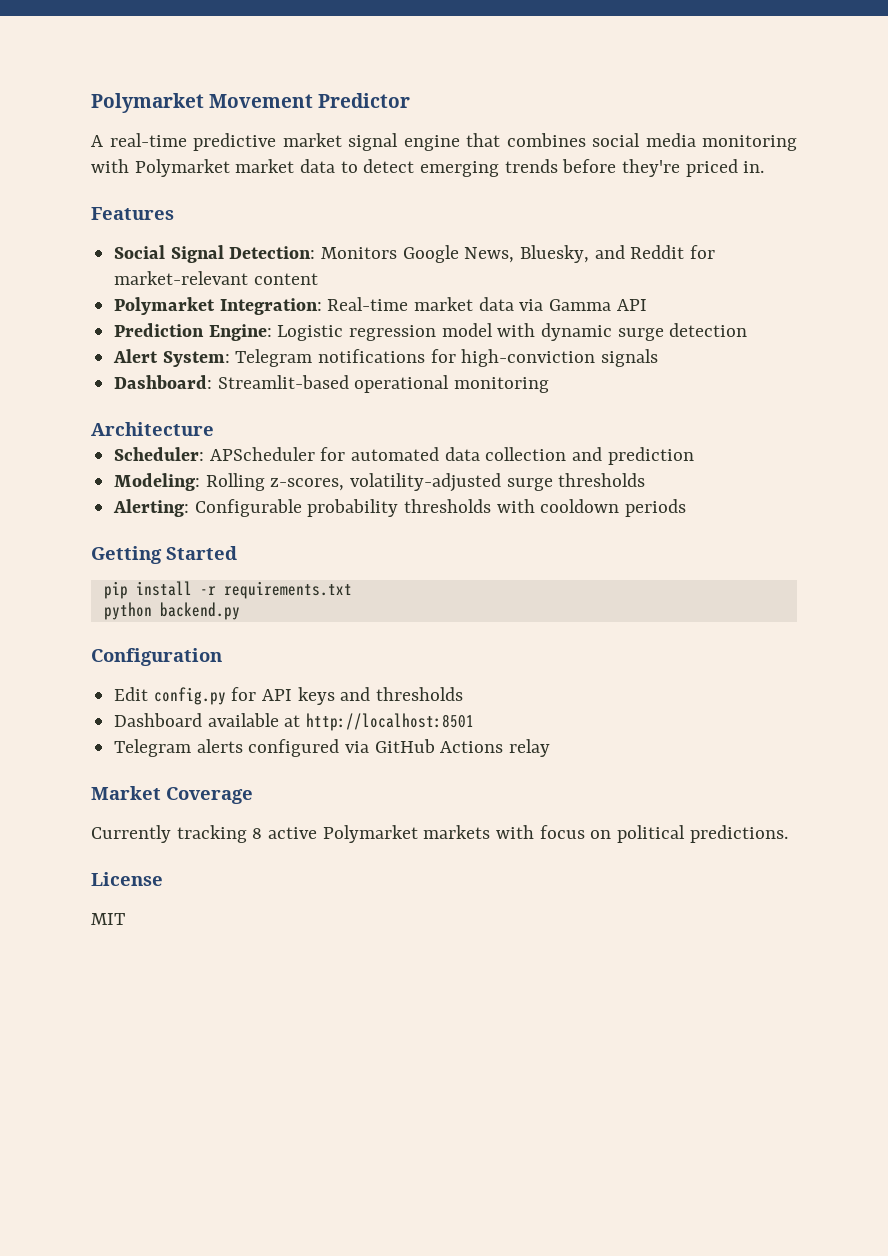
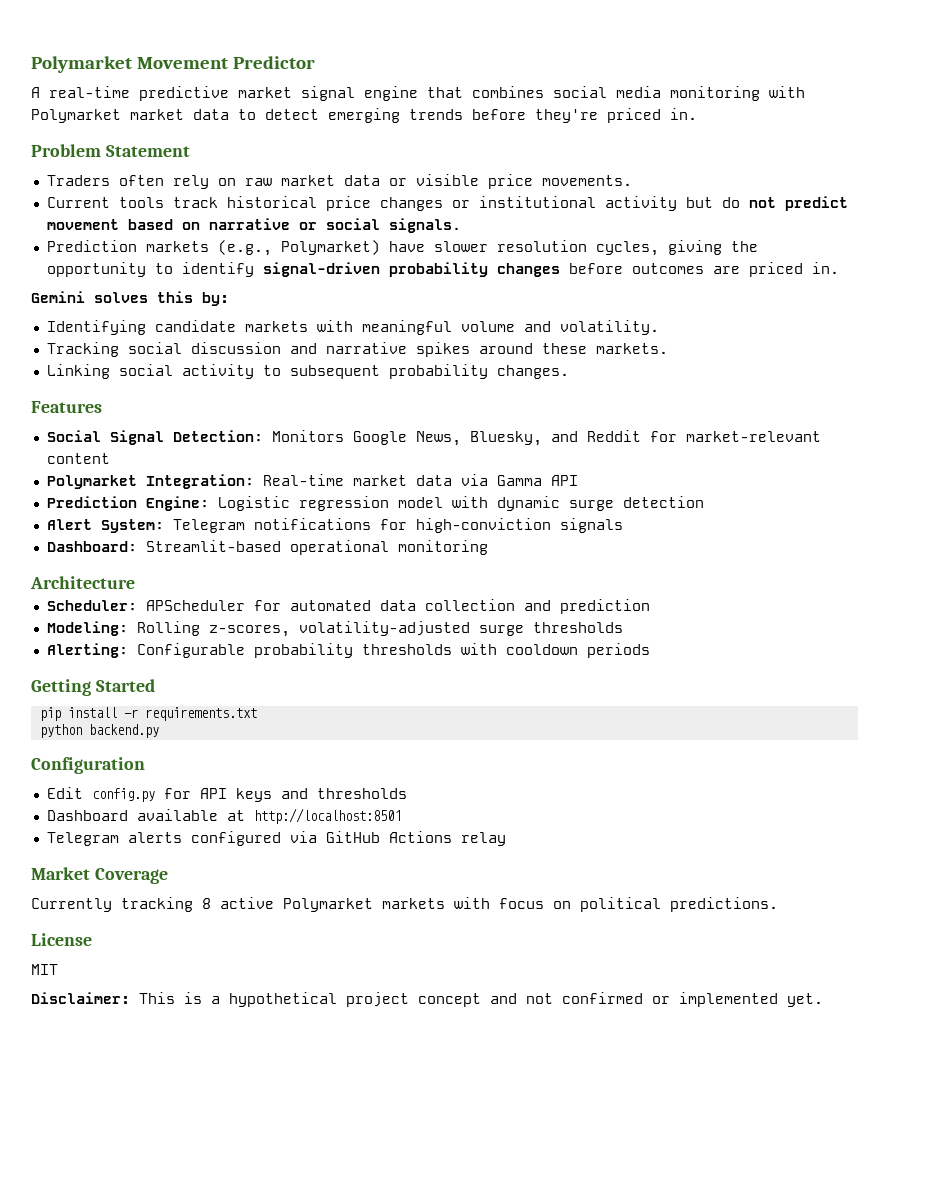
+ Problem Statement
+ Traders often rely on raw market data or visible price movements.
+ Current tools track historical price changes or institutional activity but do not predict movement based on narrative or social signals.
+ Prediction markets (e.g., Polymarket) have slower resolution cycles, giving the opportunity to identify signal-driven probability changes before outcomes are priced in.
+ Gemini solves this by:
+ Identifying candidate markets with meaningful volume and volatility.
+ Tracking social discussion and narrative spikes around these markets.
+ Linking social activity to subsequent probability changes.
+ Disclaimer: This is a hypothetical project concept and not confirmed or implemented yet.

